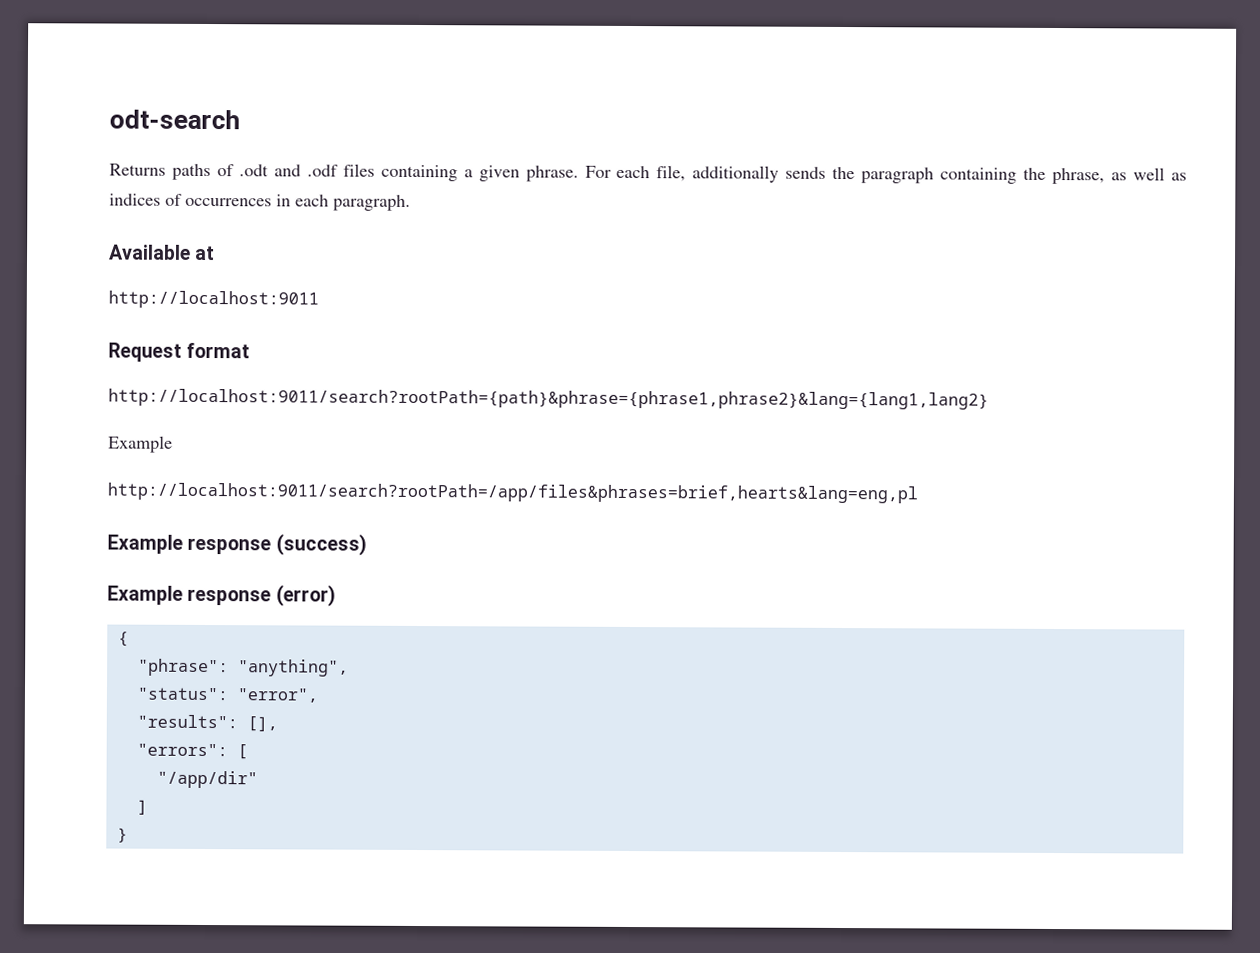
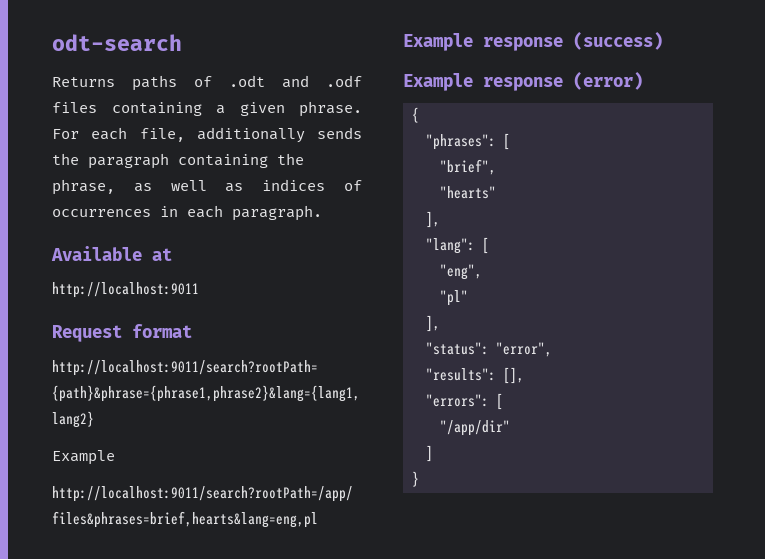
- "phrase": "anything",
+ "phrases": [
+ "brief",
+ "hearts"
+ ],
+ "lang": [
+ "eng",
+ "pl"
+ ],

